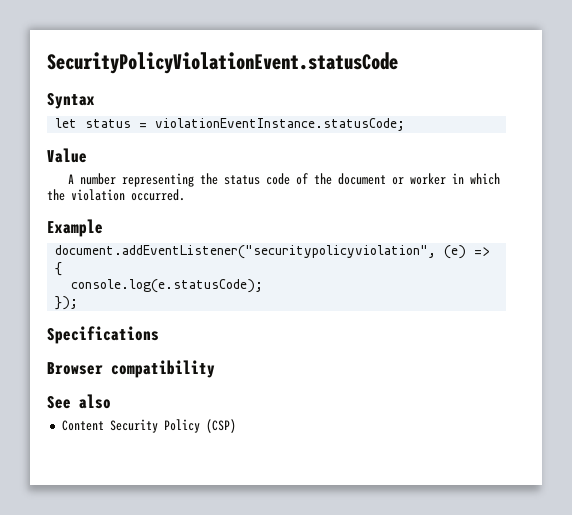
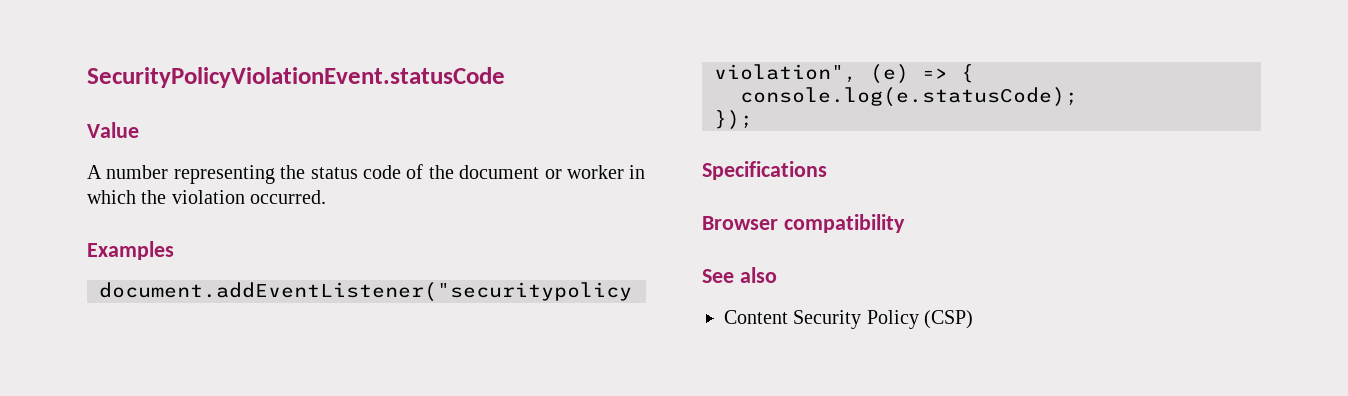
- Syntax
- let status = violationEventInstance.statusCode;
- Example
+ Examples

